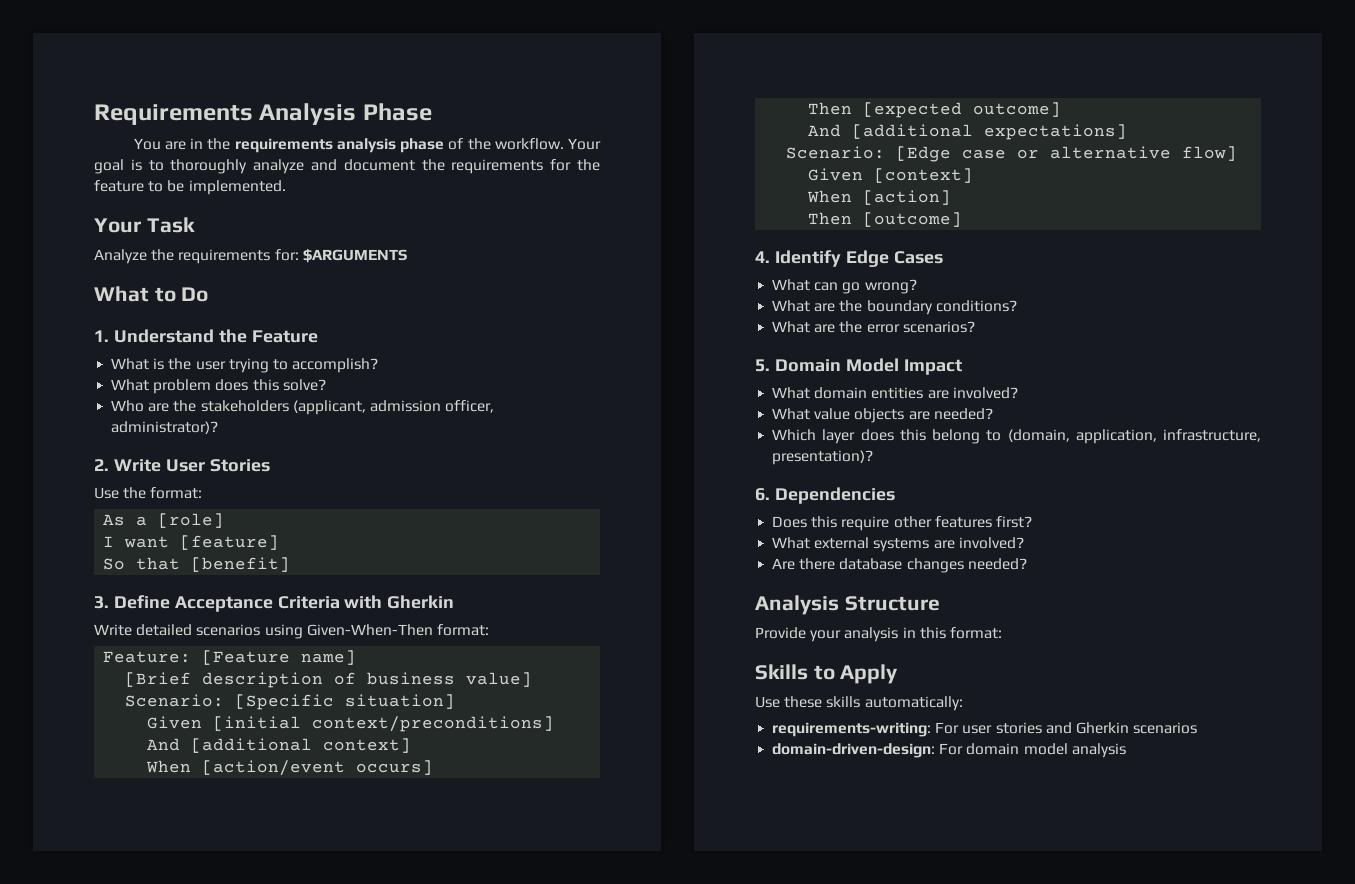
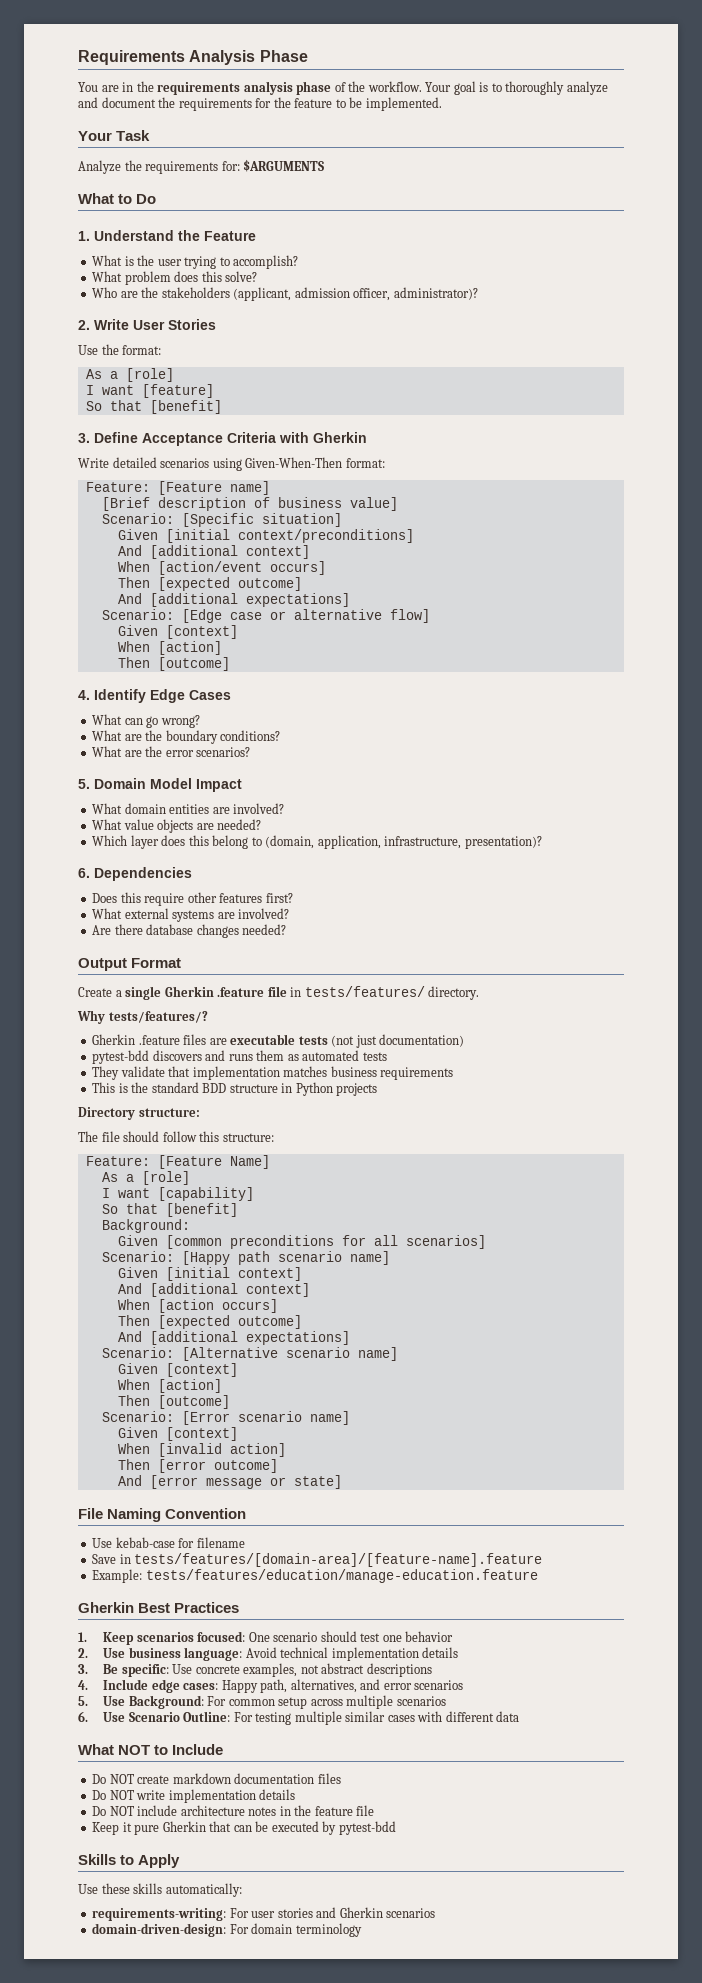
- Analysis Structure
- Provide your analysis in this format:
+ Output Format
+ Create a single Gherkin .feature file in tests/features/ directory.
+ Why tests/features/?
+ Gherkin .feature files are executable tests (not just documentation)
+ pytest-bdd discovers and runs them as automated tests
+ They validate that implementation matches business requirements
+ This is the standard BDD structure in Python projects
+ Directory structure:
+ The file should follow this structure:
+ Feature: [Feature Name]
+ As a [role]
+ I want [capability]
+ So that [benefit]
+ Background:
+ Given [common preconditions for all scenarios]
+ Scenario: [Happy path scenario name]
+ Given [initial context]
+ And [additional context]
+ When [action occurs]
+ Then [expected outcome]
+ And [additional expectations]
+ Scenario: [Alternative scenario name]
+ Given [context]
+ When [action]
+ Then [outcome]
+ Scenario: [Error scenario name]
+ Given [context]
+ When [invalid action]
+ Then [error outcome]
+ And [error message or state]
+ File Naming Convention
+ Use kebab-case for filename
+ Save in tests/features/[domain-area]/[feature-name].feature
+ Example: tests/features/education/manage-education.feature
+ Gherkin Best Practices
+ 1. Keep scenarios focused: One scenario should test one behavior
+ 2. Use business language: Avoid technical implementation details
+ 3. Be specific: Use concrete examples, not abstract descriptions
+ 4. Include edge cases: Happy path, alternatives, and error scenarios
+ 5. Use Background: For common setup across multiple scenarios
+ 6. Use Scenario Outline: For testing multiple similar cases with different data
+ What NOT to Include
+ Do NOT create markdown documentation files
+ Do NOT write implementation details
+ Do NOT include architecture notes in the feature file
+ Keep it pure Gherkin that can be executed by pytest-bdd
- domain-driven-design: For domain model analysis
+ domain-driven-design: For domain terminology

